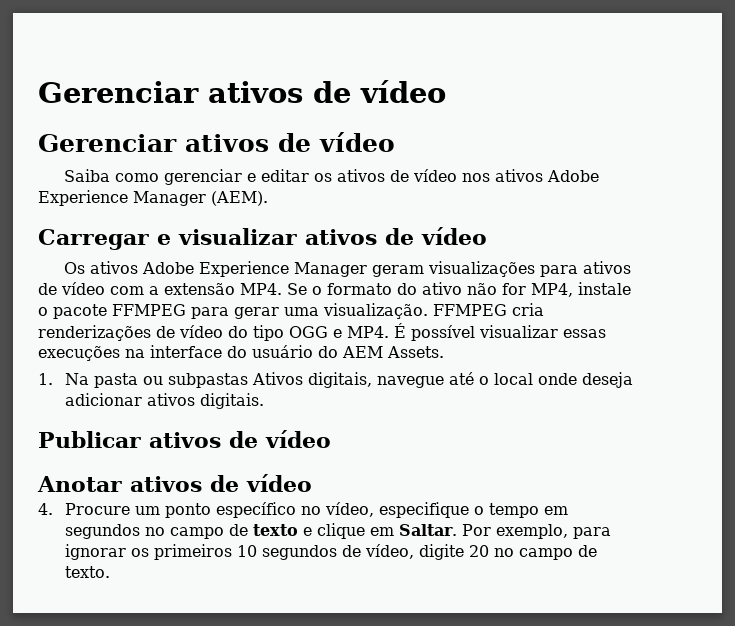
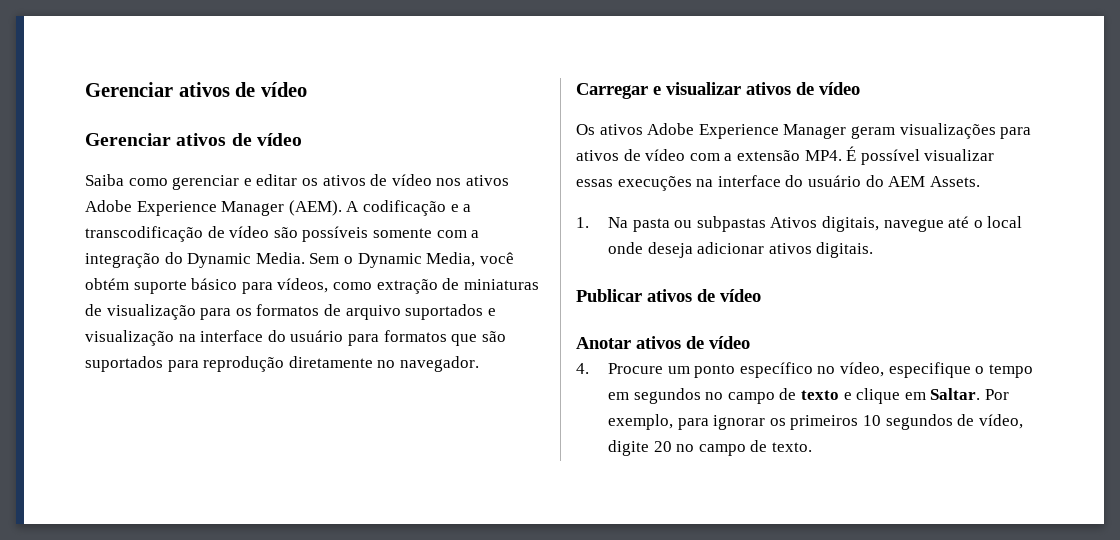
+ A codificação e a transcodificação de vídeo são possíveis somente com a integração do Dynamic Media. Sem o Dynamic Media, você obtém suporte básico para vídeos, como extração de miniaturas de visualização para os formatos de arquivo suportados e visualização na interface do usuário para formatos que são suportados para reprodução diretamente no navegador.
- Os ativos Adobe Experience Manager geram visualizações para ativos de vídeo com a extensão MP4. Se o formato do ativo não for MP4, instale o pacote FFMPEG para gerar uma visualização. FFMPEG cria renderizações de vídeo do tipo OGG e MP4. É possível visualizar essas execuções na interface do usuário do AEM Assets.
+ Os ativos Adobe Experience Manager geram visualizações para ativos de vídeo com a extensão MP4. É possível visualizar essas execuções na interface do usuário do AEM Assets.

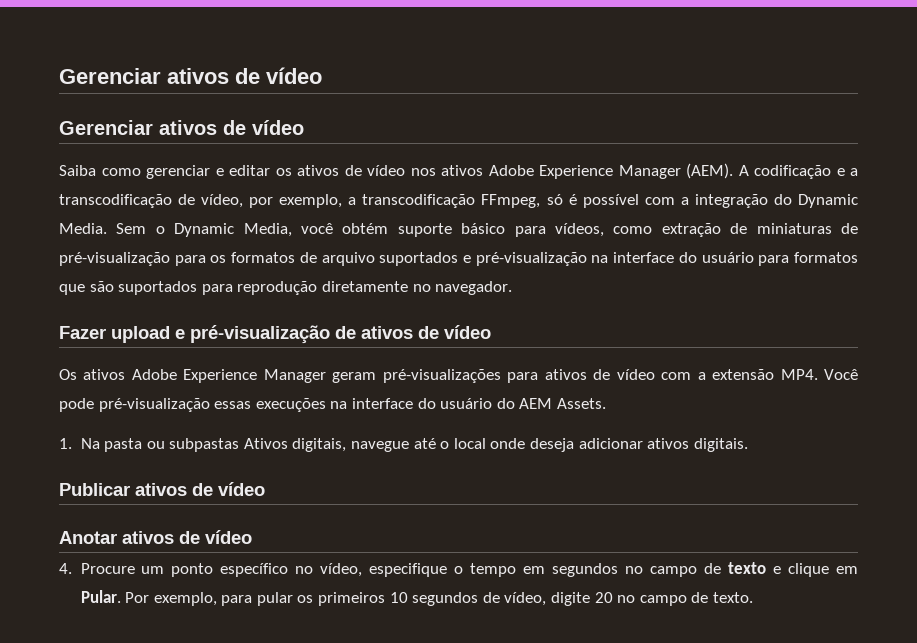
- A codificação e a transcodificação de vídeo são possíveis somente com a integração do Dynamic Media.
+ A codificação e a transcodificação de vídeo, por exemplo, a transcodificação FFmpeg, só é possível com a integração do Dynamic Media.
- Sem o Dynamic Media, você obtém suporte básico para vídeos, como extração de miniaturas de visualização para os formatos de arquivo suportados e visualização na interface do usuário para formatos que são suportados para reprodução diretamente no navegador.
+ Sem o Dynamic Media, você obtém suporte básico para vídeos, como extração de miniaturas de pré-visualização para os formatos de arquivo suportados e pré-visualização na interface do usuário para formatos que são suportados para reprodução diretamente no navegador.
- Carregar e visualizar ativos de vídeo
+ Fazer upload e pré-visualização de ativos de vídeo
- Os ativos Adobe Experience Manager geram visualizações para ativos de vídeo com a extensão MP4. É possível visualizar essas execuções na interface do usuário do AEM Assets.
+ Os ativos Adobe Experience Manager geram pré-visualizações para ativos de vídeo com a extensão MP4. Você pode pré-visualização essas execuções na interface do usuário do AEM Assets.
- 4. Procure um ponto específico no vídeo, especifique o tempo em segundos no campo de texto e clique em Saltar.
+ 4. Procure um ponto específico no vídeo, especifique o tempo em segundos no campo de texto e clique em Pular.
- Por exemplo, para ignorar os primeiros 10 segundos de vídeo, digite 20 no campo de texto.
+ Por exemplo, para pular os primeiros 10 segundos de vídeo, digite 20 no campo de texto.

